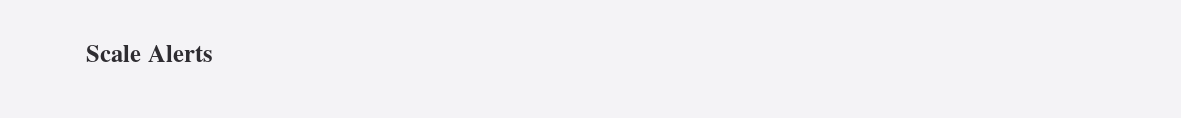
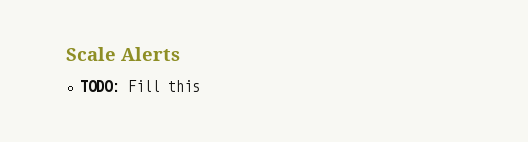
+ TODO: Fill this

